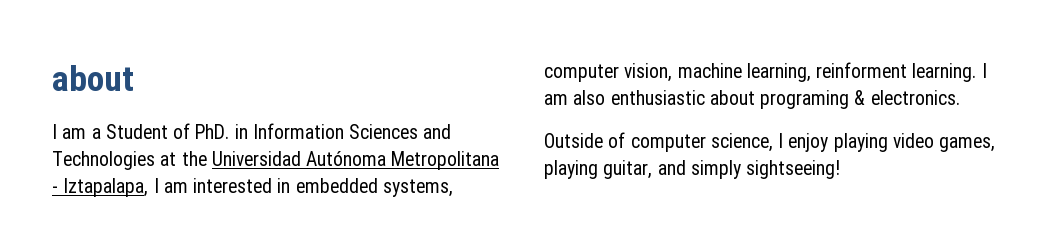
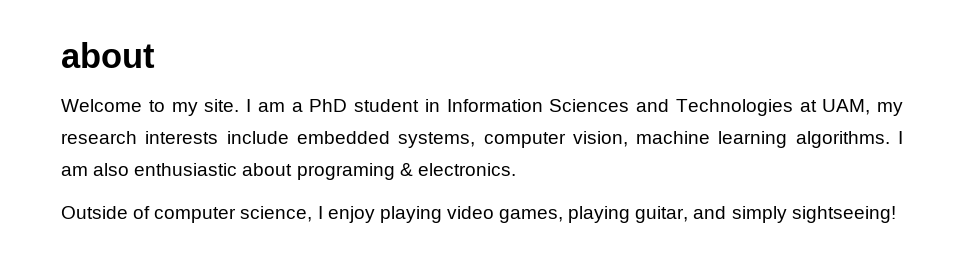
- I am a Student of PhD. in Information Sciences and Technologies at the Universidad Autónoma Metropolitana - Iztapalapa, I am interested in embedded systems, computer vision, machine learning, reinforment learning.
+ Welcome to my site. I am a PhD student in Information Sciences and Technologies at UAM, my research interests include embedded systems, computer vision, machine learning algorithms.

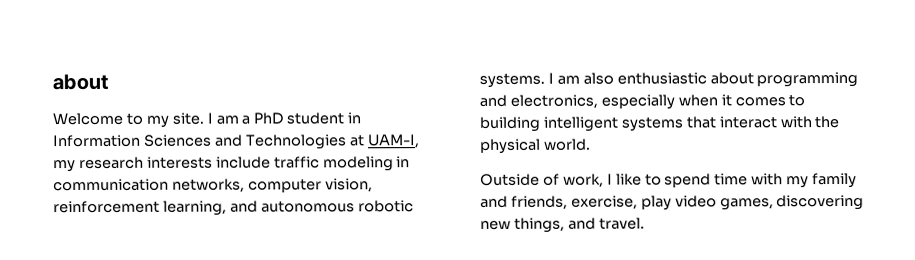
- I am a PhD student in Information Sciences and Technologies at UAM, my research interests include embedded systems, computer vision, machine learning algorithms.
+ I am a PhD student in Information Sciences and Technologies at UAM-I, my research interests include traffic modeling in communication networks, computer vision, reinforcement learning, and autonomous robotic systems.
- I am also enthusiastic about programing & electronics.
- Outside of computer science, I enjoy playing video games, playing guitar, and simply sightseeing!
+ I am also enthusiastic about programming and electronics, especially when it comes to building intelligent systems that interact with the physical world.
+ Outside of work, I like to spend time with my family and friends, exercise, play video games, discovering new things, and travel.

